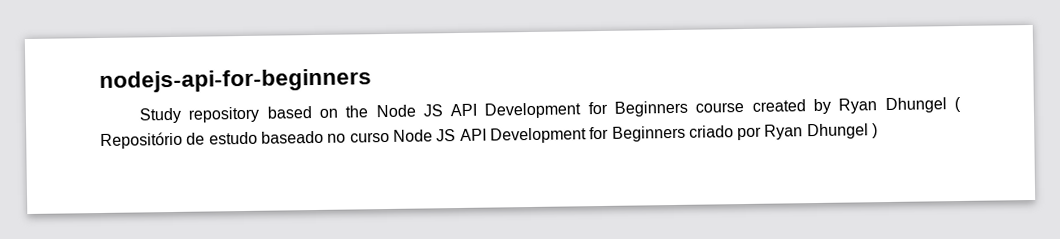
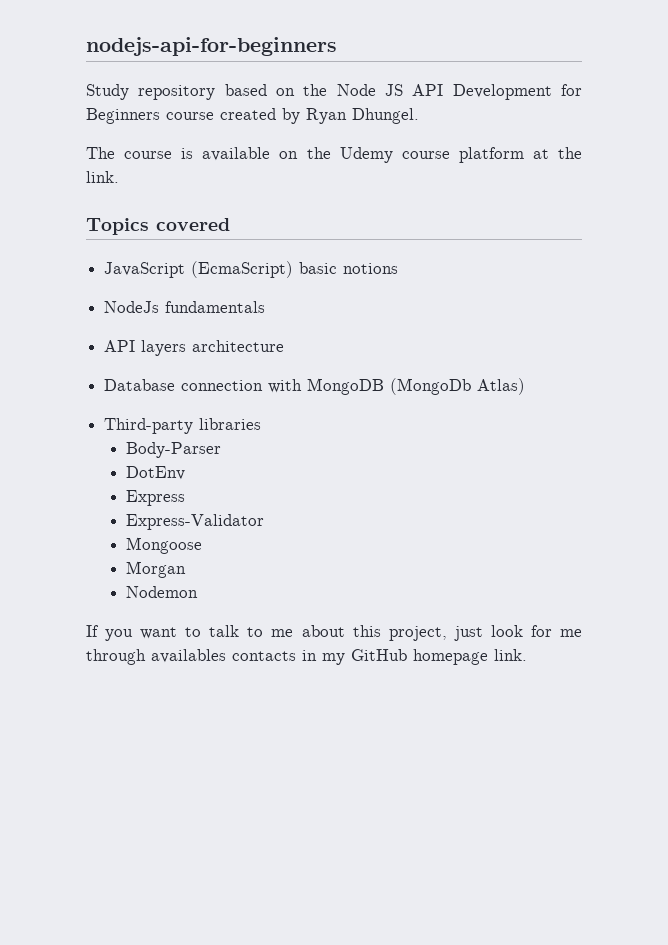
- Study repository based on the Node JS API Development for Beginners course created by Ryan Dhungel ( Repositório de estudo baseado no curso Node JS API Development for Beginners criado por Ryan Dhungel )
+ Study repository based on the Node JS API Development for Beginners course created by Ryan Dhungel.
+ The course is available on the Udemy course platform at the link.
+ Topics covered
+ JavaScript (EcmaScript) basic notions
+ NodeJs fundamentals
+ API layers architecture
+ Database connection with MongoDB (MongoDb Atlas)
+ Third-party libraries
+ Body-Parser
+ DotEnv
+ Express
+ Express-Validator
+ Mongoose
+ Morgan
+ Nodemon
+ If you want to talk to me about this project, just look for me through availables contacts in my GitHub homepage link.

